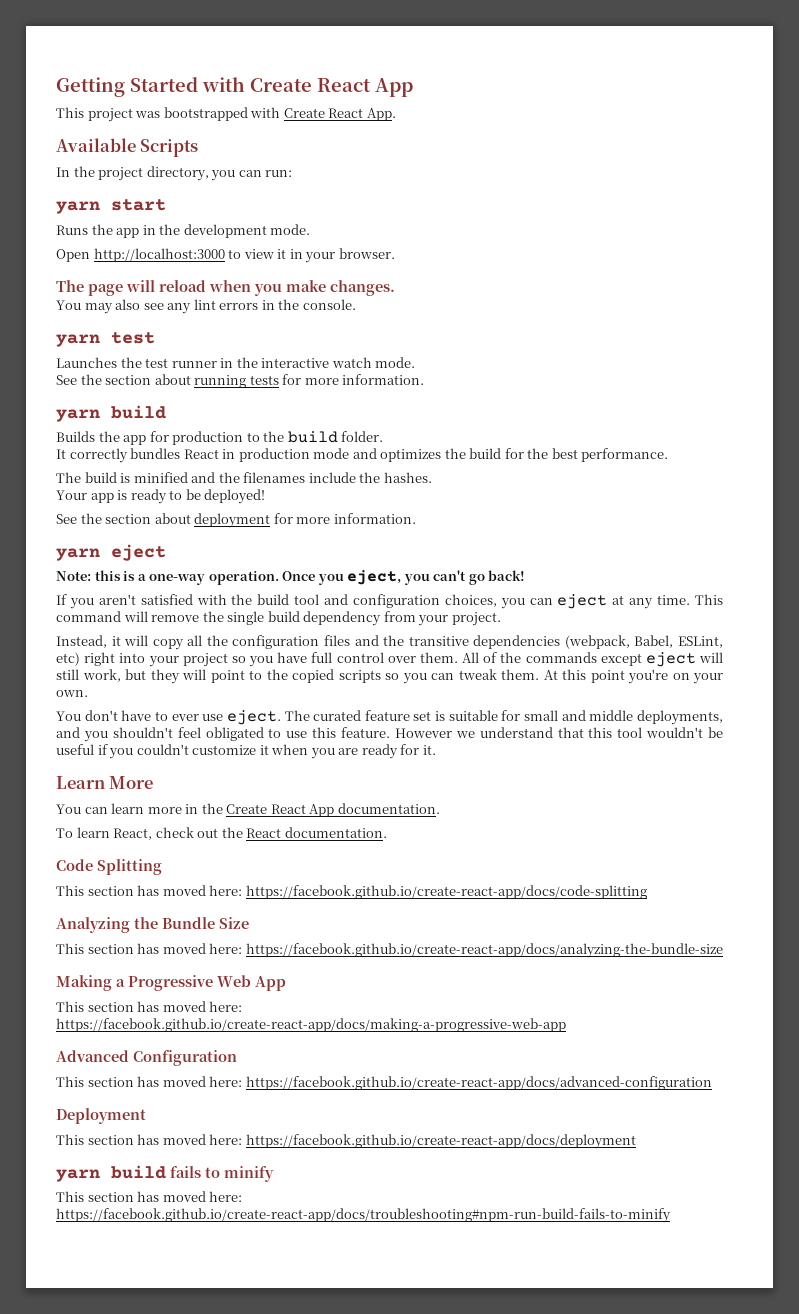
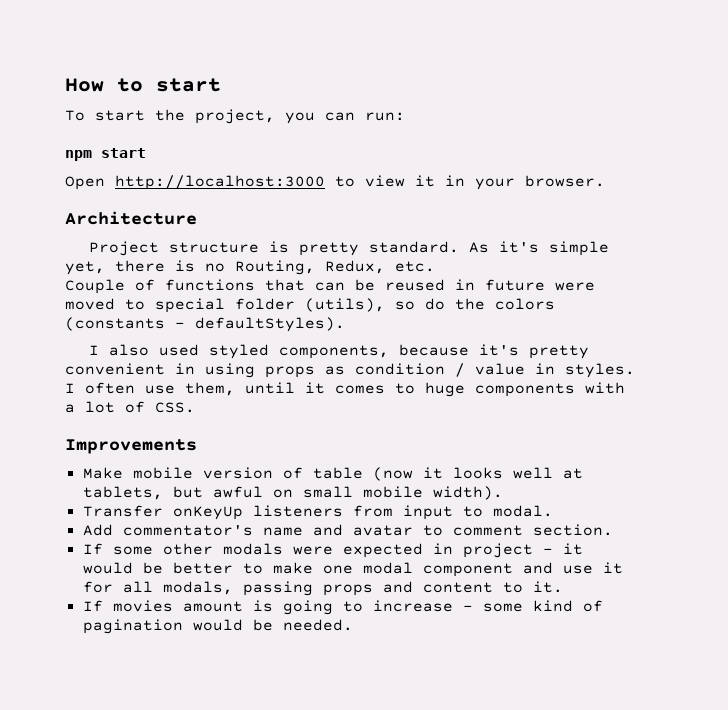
- Getting Started with Create React App
- This project was bootstrapped with Create React App.
- Available Scripts
- In the project directory, you can run:
+ How to start
+ To start the project, you can run:
- yarn start
- Runs the app in the development mode.
+ npm start
- The page will reload when you make changes.
- You may also see any lint errors in the console.
- yarn test
- Launches the test runner in the interactive watch mode.
- See the section about running tests for more information.
- yarn build
- Builds the app for production to the build folder.
- It correctly bundles React in production mode and optimizes the build for the best performance.
- The build is minified and the filenames include the hashes.
- Your app is ready to be deployed!
- See the section about deployment for more information.
- yarn eject
- Note: this is a one-way operation. Once you eject, you can't go back!
- If you aren't satisfied with the build tool and configuration choices, you can eject at any time. This command will remove the single build dependency from your project.
- Instead, it will copy all the configuration files and the transitive dependencies (webpack, Babel, ESLint, etc) right into your project so you have full control over them. All of the commands except eject will still work, but they will point to the copied scripts so you can tweak them. At this point you're on your own.
- You don't have to ever use eject. The curated feature set is suitable for small and middle deployments, and you shouldn't feel obligated to use this feature. However we understand that this tool wouldn't be useful if you couldn't customize it when you are ready for it.
- Learn More
- You can learn more in the Create React App documentation.
- To learn React, check out the React documentation.
- Code Splitting
- This section has moved here: https://facebook.github.io/create-react-app/docs/code-splitting
- Analyzing the Bundle Size
- This section has moved here: https://facebook.github.io/create-react-app/docs/analyzing-the-bundle-size
- Making a Progressive Web App
- This section has moved here: https://facebook.github.io/create-react-app/docs/making-a-progressive-web-app
- Advanced Configuration
- This section has moved here: https://facebook.github.io/create-react-app/docs/advanced-configuration
- Deployment
- This section has moved here: https://facebook.github.io/create-react-app/docs/deployment
- yarn build fails to minify
- This section has moved here: https://facebook.github.io/create-react-app/docs/troubleshooting#npm-run-build-fails-to-minify
+ Architecture
+ Project structure is pretty standard. As it's simple yet, there is no Routing, Redux, etc.
+ Couple of functions that can be reused in future were moved to special folder (utils), so do the colors (constants - defaultStyles).
+ I also used styled components, because it's pretty convenient in using props as condition / value in styles. I often use them, until it comes to huge components with a lot of CSS.
+ Improvements
+ Make mobile version of table (now it looks well at tablets, but awful on small mobile width).
+ Transfer onKeyUp listeners from input to modal.
+ Add commentator's name and avatar to comment section.
+ If some other modals were expected in project - it would be better to make one modal component and use it for all modals, passing props and content to it.
+ If movies amount is going to increase - some kind of pagination would be needed.

